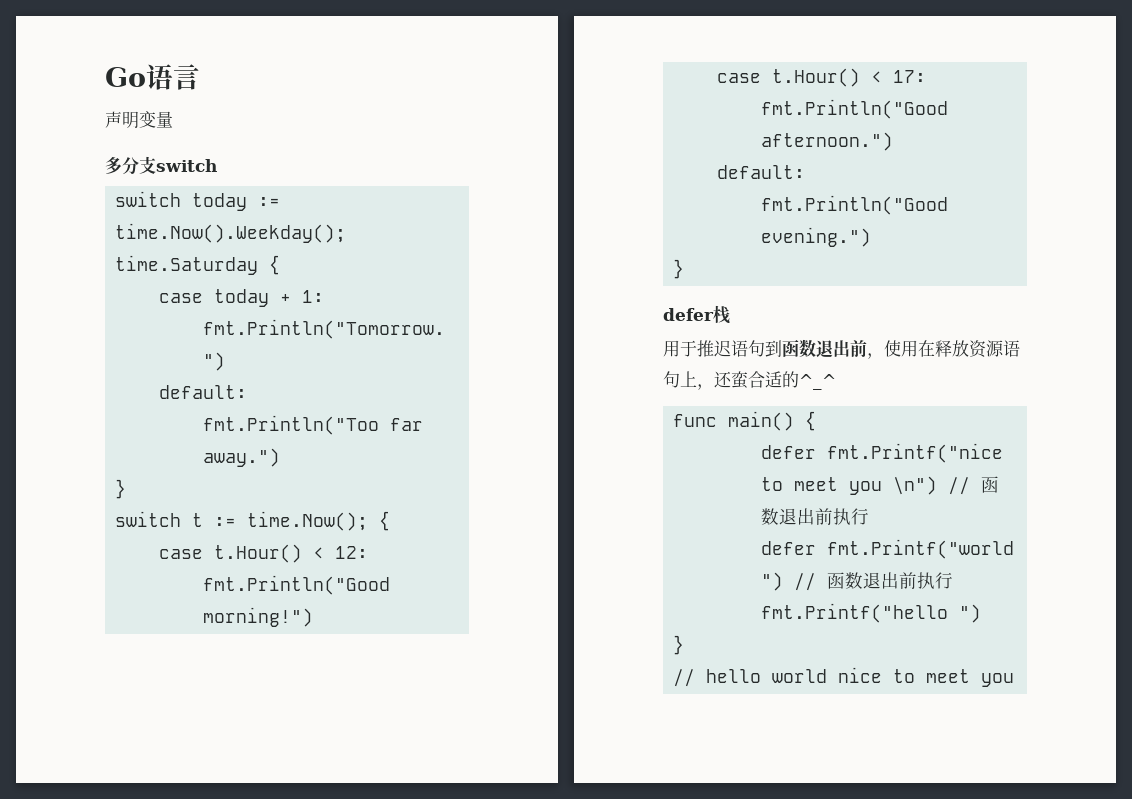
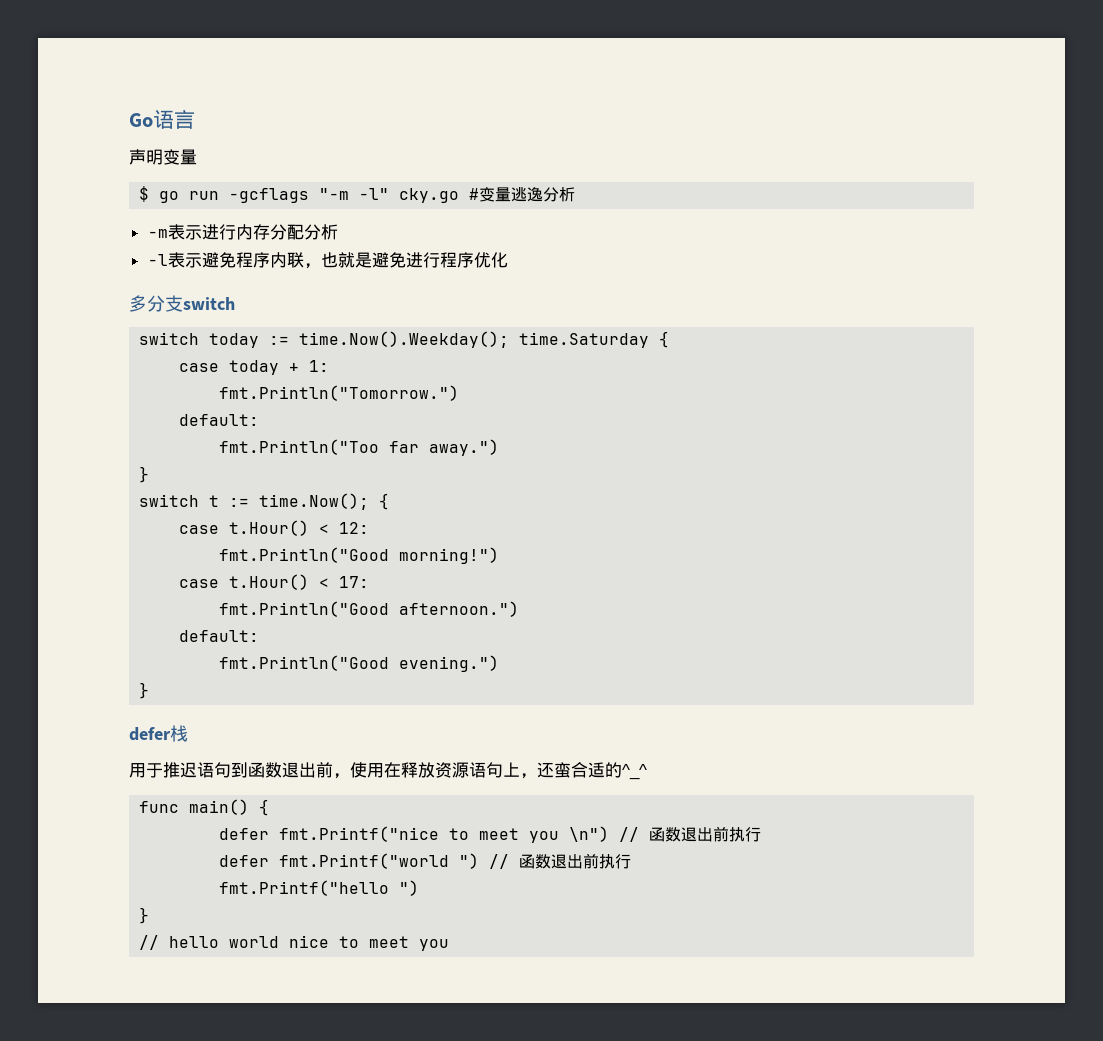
+ $ go run -gcflags "-m -l" cky.go #变量逃逸分析
+ -m表示进行内存分配分析
+ -l表示避免程序内联，也就是避免进行程序优化

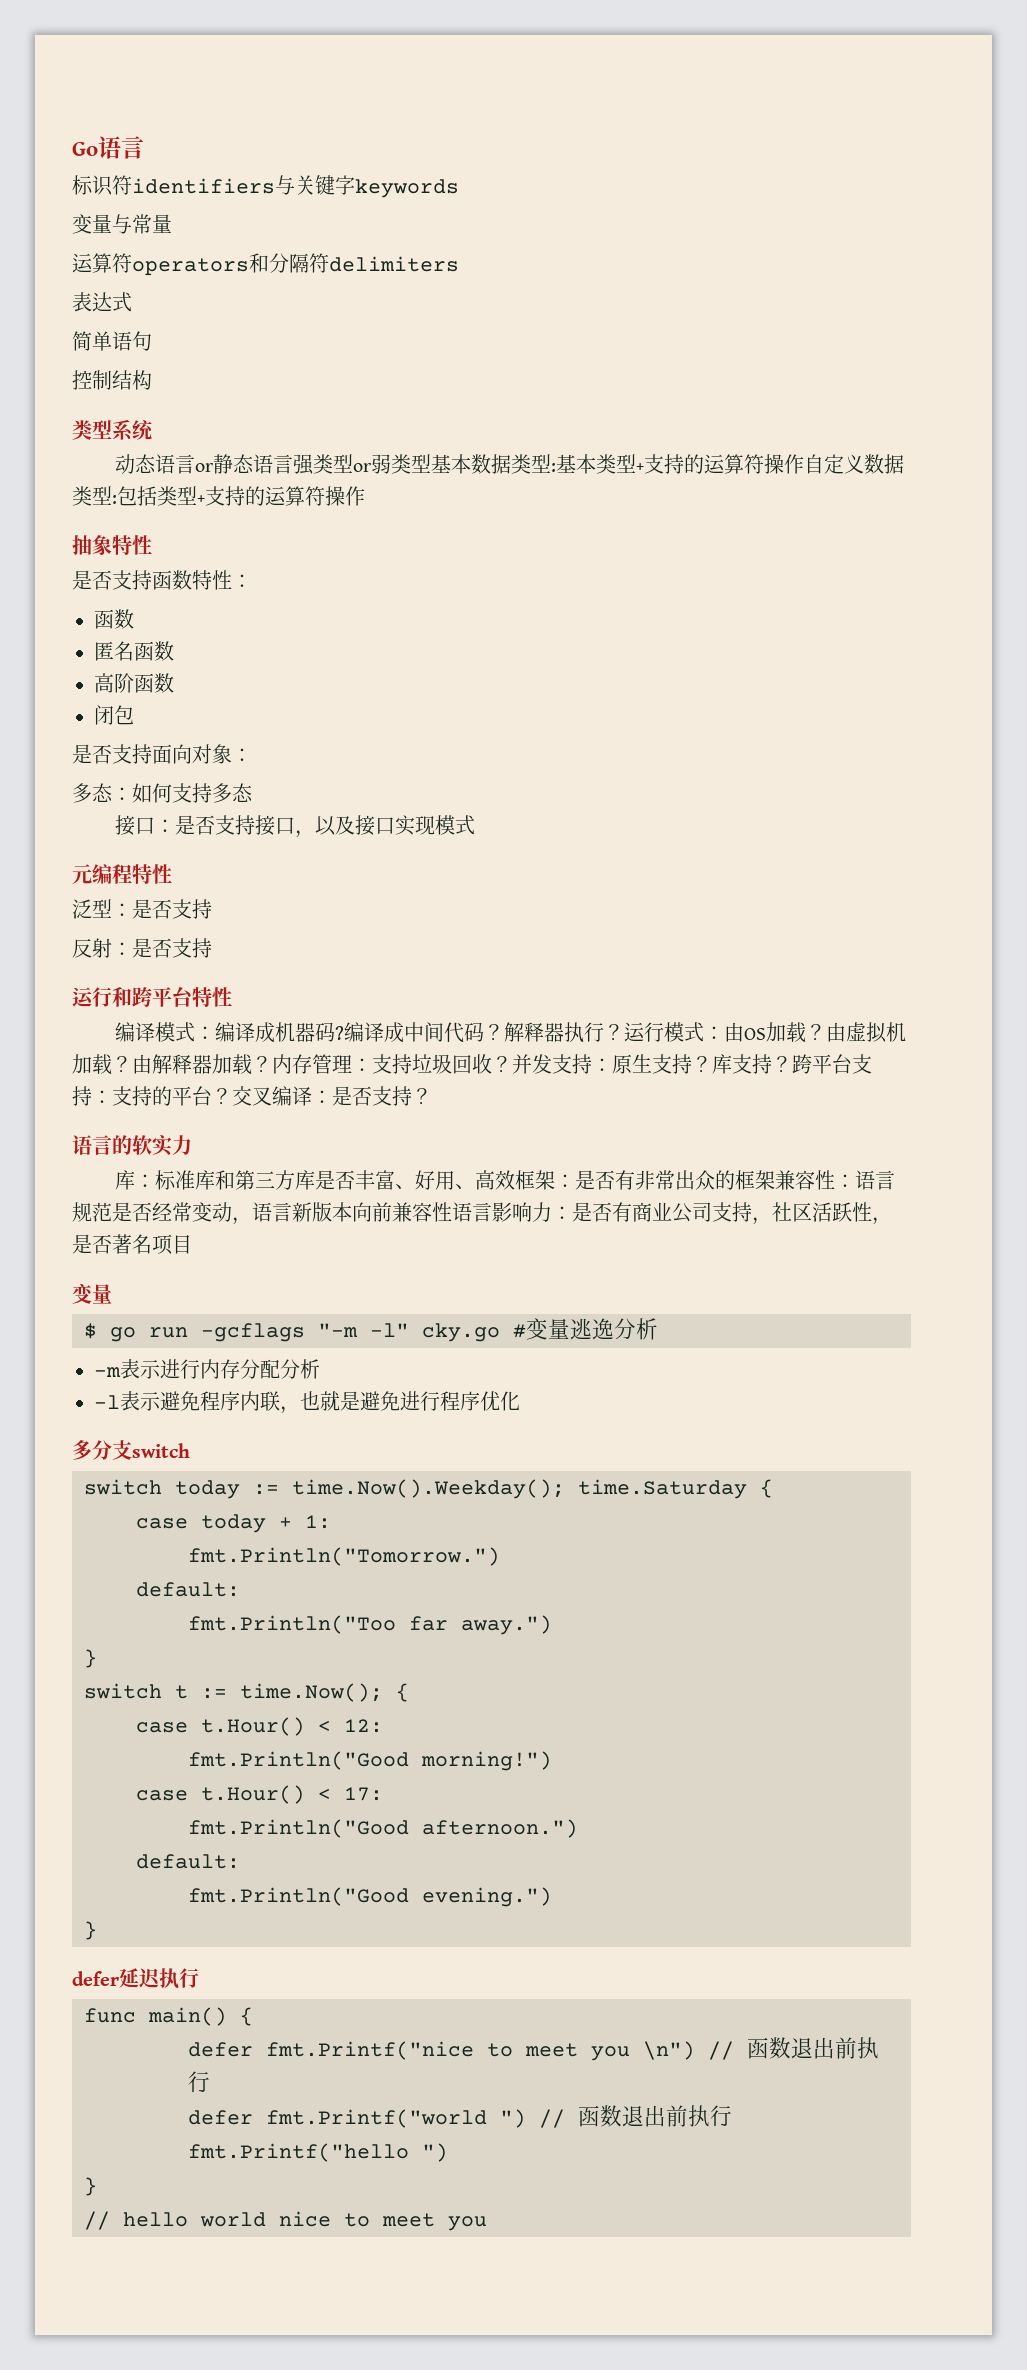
- 声明变量
+ 标识符identifiers与关键字keywords
+ 变量与常量
+ 运算符operators和分隔符delimiters
+ 表达式
+ 简单语句
+ 控制结构
+ 类型系统
+ 动态语言or静态语言强类型or弱类型基本数据类型:基本类型+支持的运算符操作自定义数据类型:包括类型+支持的运算符操作
+ 抽象特性
+ 是否支持函数特性：
+ 函数
+ 匿名函数
+ 高阶函数
+ 闭包
+ 是否支持面向对象：
+ 多态：如何支持多态
+ 接口：是否支持接口，以及接口实现模式
+ 元编程特性
+ 泛型：是否支持
+ 反射：是否支持
+ 运行和跨平台特性
+ 编译模式：编译成机器码?编译成中间代码？解释器执行？运行模式：由OS加载？由虚拟机加载？由解释器加载？内存管理：支持垃圾回收？并发支持：原生支持？库支持？跨平台支持：支持的平台？交叉编译：是否支持？
+ 语言的软实力
+ 库：标准库和第三方库是否丰富、好用、高效框架：是否有非常出众的框架兼容性：语言规范是否经常变动，语言新版本向前兼容性语言影响力：是否有商业公司支持，社区活跃性，是否著名项目
+ 变量
- defer栈
- 用于推迟语句到函数退出前，使用在释放资源语句上，还蛮合适的^_^
+ defer延迟执行

